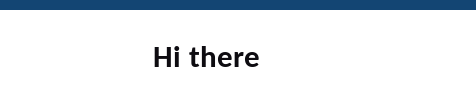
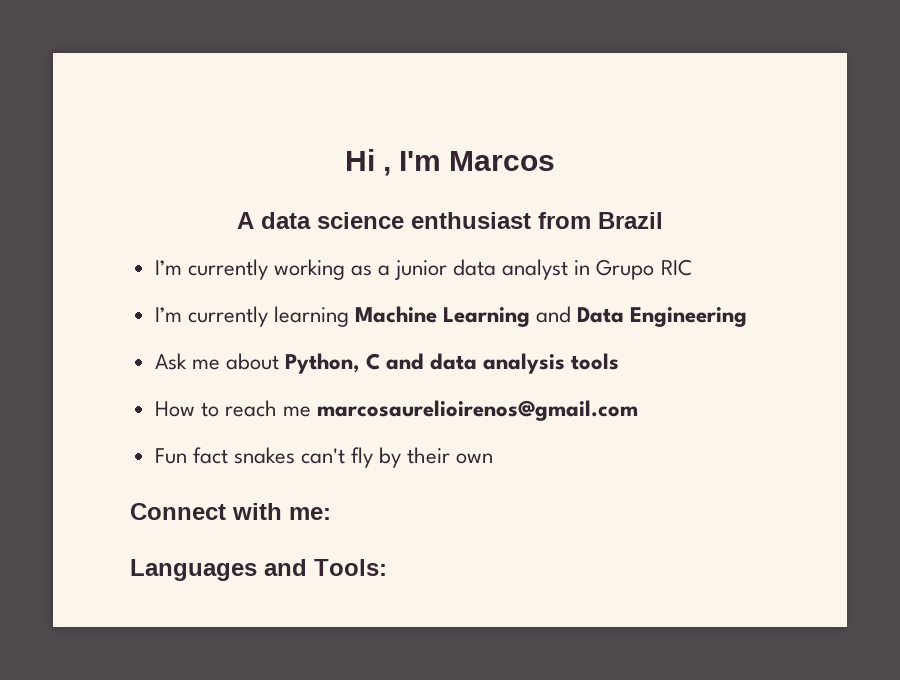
- Hi there
+ Hi , I'm Marcos
+ A data science enthusiast from Brazil
+ I’m currently working as a junior data analyst in Grupo RIC
+ I’m currently learning Machine Learning and Data Engineering
+ Ask me about Python, C and data analysis tools
+ How to reach me marcosaurelioirenos@gmail.com
+ Fun fact snakes can't fly by their own
+ Connect with me:
+ Languages and Tools:

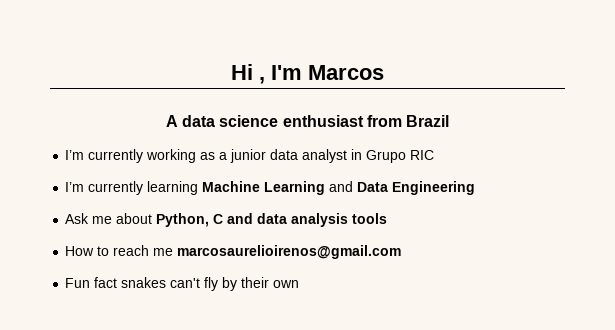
- Connect with me:
- Languages and Tools:

